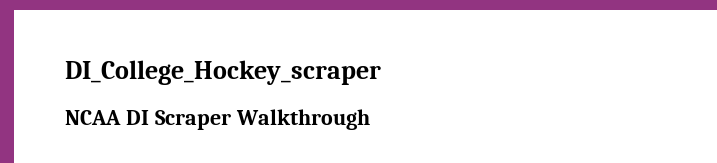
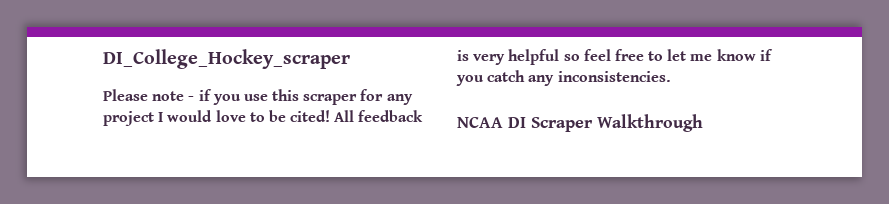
+ Please note - if you use this scraper for any project I would love to be cited! All feedback is very helpful so feel free to let me know if you catch any inconsistencies.

